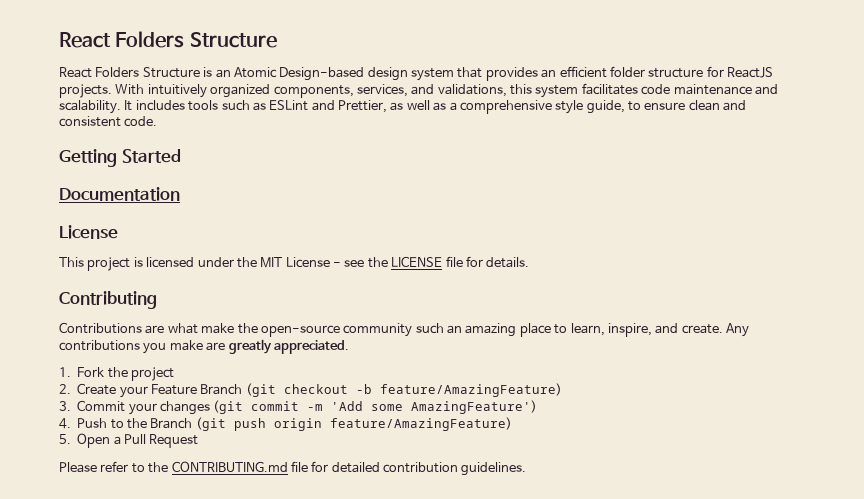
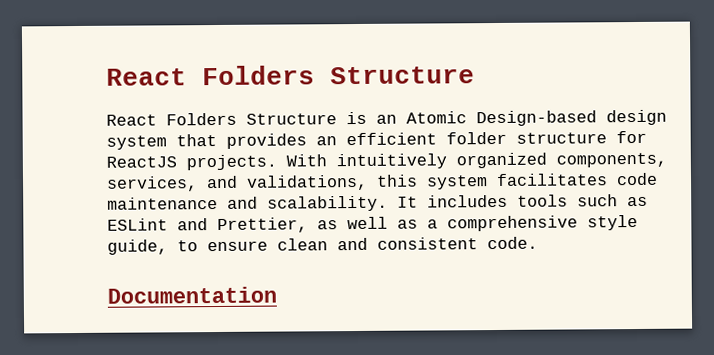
- Getting Started
  Documentation
- License
- This project is licensed under the MIT License - see the LICENSE file for details.
- Contributing
- Contributions are what make the open-source community such an amazing place to learn, inspire, and create. Any contributions you make are greatly appreciated.
- 1. Fork the project
- 2. Create your Feature Branch (git checkout -b feature/AmazingFeature)
- 3. Commit your changes (git commit -m 'Add some AmazingFeature')
- 4. Push to the Branch (git push origin feature/AmazingFeature)
- 5. Open a Pull Request
- Please refer to the CONTRIBUTING.md file for detailed contribution guidelines.

